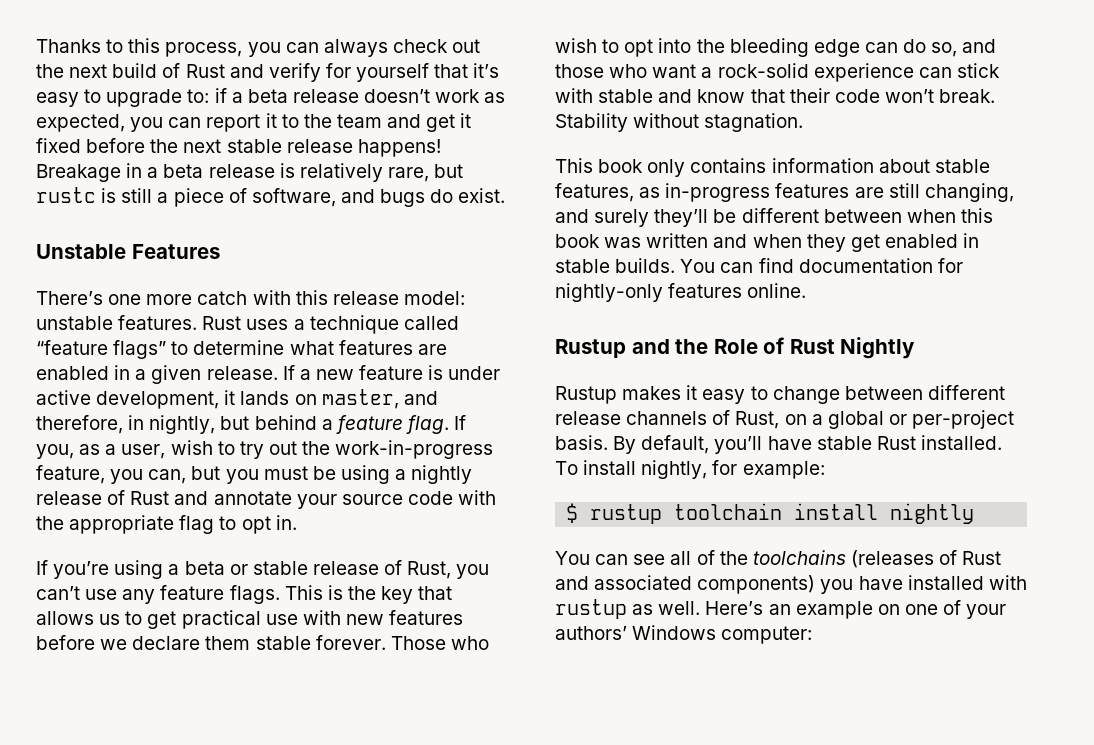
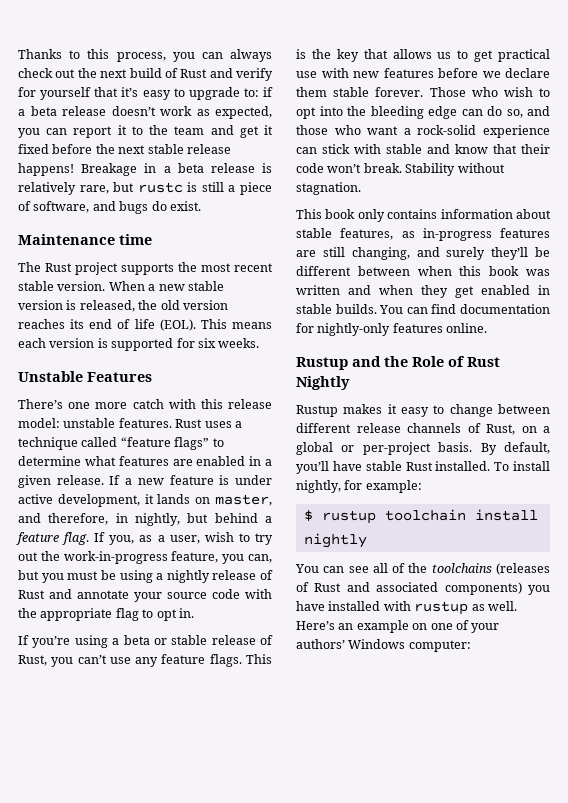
+ Maintenance time
+ The Rust project supports the most recent stable version. When a new stable version is released, the old version reaches its end of life (EOL). This means each version is supported for six weeks.

